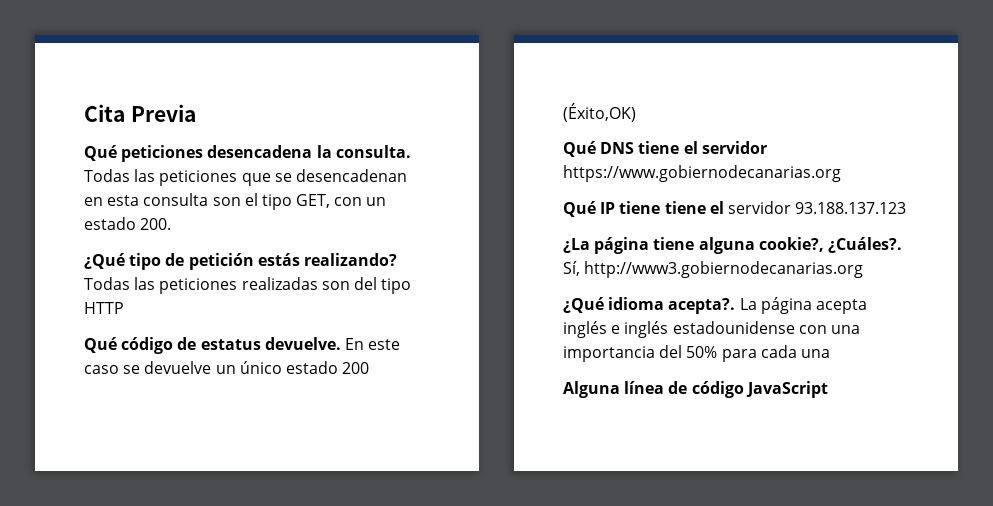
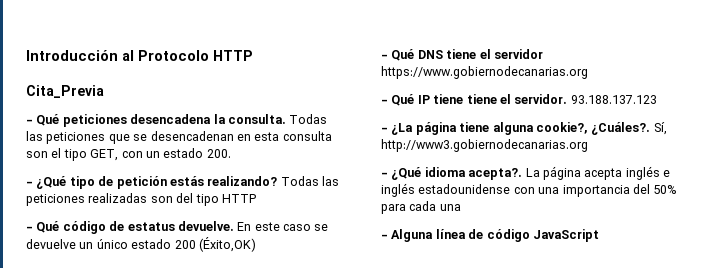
- Cita Previa
- Qué peticiones desencadena la consulta.
+ Introducción al Protocolo HTTP
+ Cita_Previa
+ - Qué peticiones desencadena la consulta.
- ¿Qué tipo de petición estás realizando?
+ - ¿Qué tipo de petición estás realizando?
- Qué código de estatus devuelve.
+ - Qué código de estatus devuelve.
- Qué DNS tiene el servidor https://www.gobiernodecanarias.org
+ - Qué DNS tiene el servidor https://www.gobiernodecanarias.org
- Qué IP tiene tiene el servidor 93.188.137.123
+ - Qué IP tiene tiene el servidor. 93.188.137.123
- ¿La página tiene alguna cookie?, ¿Cuáles?.
+ - ¿La página tiene alguna cookie?, ¿Cuáles?.
- ¿Qué idioma acepta?.
+ - ¿Qué idioma acepta?.
- Alguna línea de código JavaScript
+ - Alguna línea de código JavaScript

